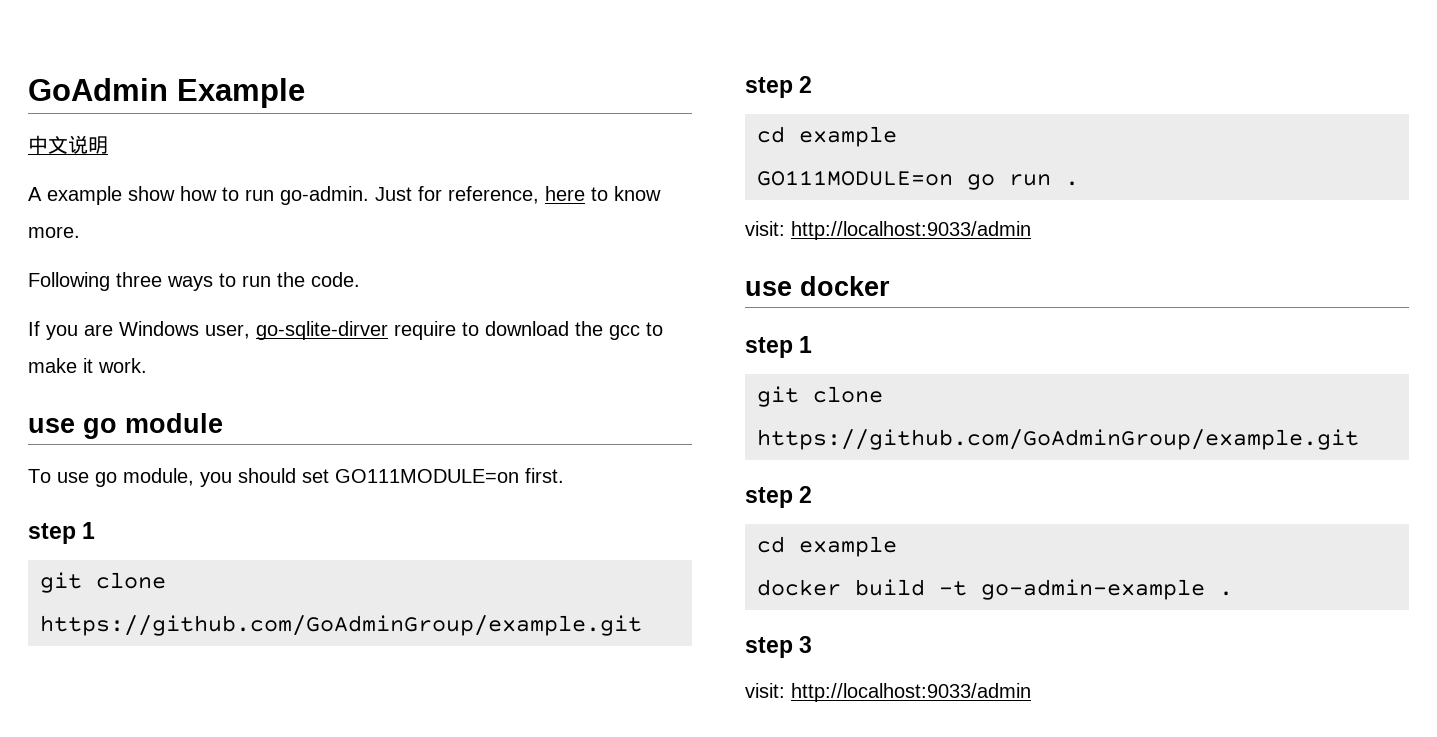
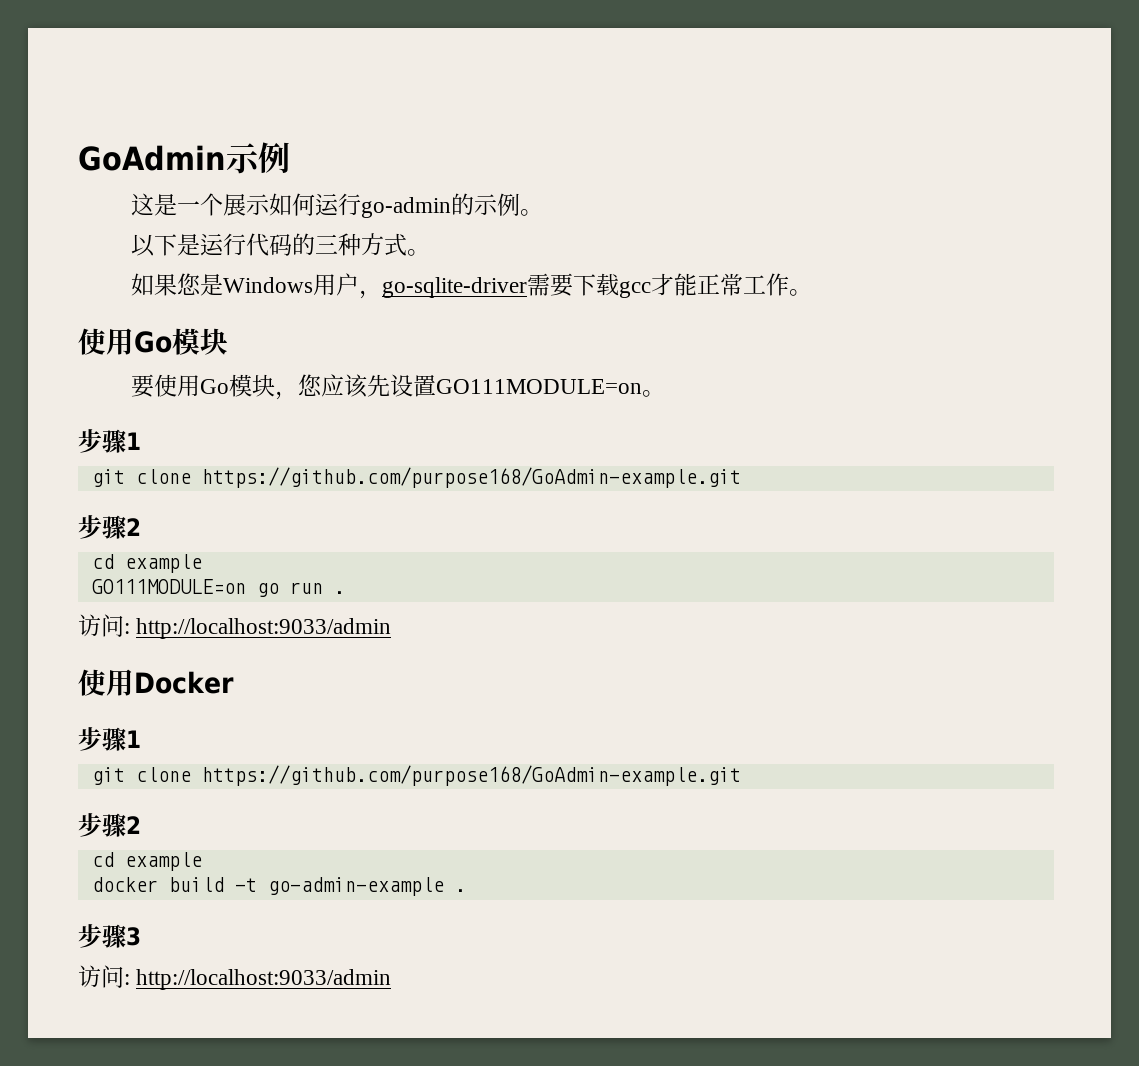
- GoAdmin Example
- 中文说明
- A example show how to run go-admin. Just for reference, here to know more.
- Following three ways to run the code.
- If you are Windows user, go-sqlite-dirver require to download the gcc to make it work.
- use go module
- To use go module, you should set GO111MODULE=on first.
- step 1
- git clone https://github.com/GoAdminGroup/example.git
- step 2
+ GoAdmin示例
+ 这是一个展示如何运行go-admin的示例。
+ 以下是运行代码的三种方式。
+ 如果您是Windows用户，go-sqlite-driver需要下载gcc才能正常工作。
+ 使用Go模块
+ 要使用Go模块，您应该先设置GO111MODULE=on。
+ 步骤1
+ git clone https://github.com/purpose168/GoAdmin-example.git
+ 步骤2
  GO111MODULE=on go run .
- visit: http://localhost:9033/admin
+ 访问: http://localhost:9033/admin
- use docker
- step 1
- git clone https://github.com/GoAdminGroup/example.git
- step 2
+ 使用Docker
+ 步骤1
+ git clone https://github.com/purpose168/GoAdmin-example.git
+ 步骤2
- step 3
- visit: http://localhost:9033/admin
+ 步骤3
+ 访问: http://localhost:9033/admin

